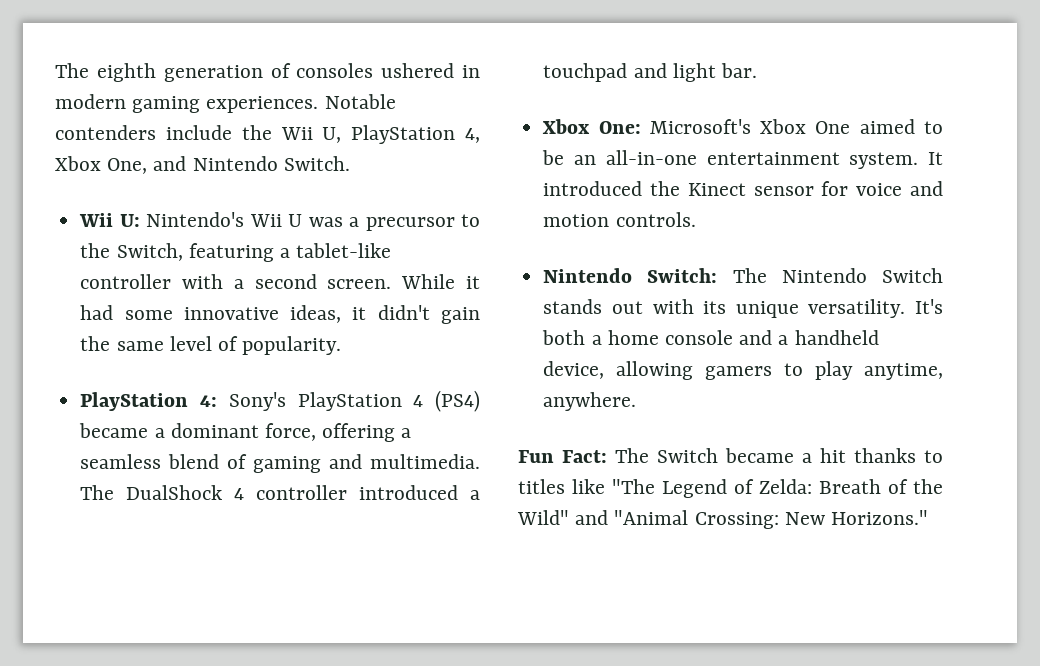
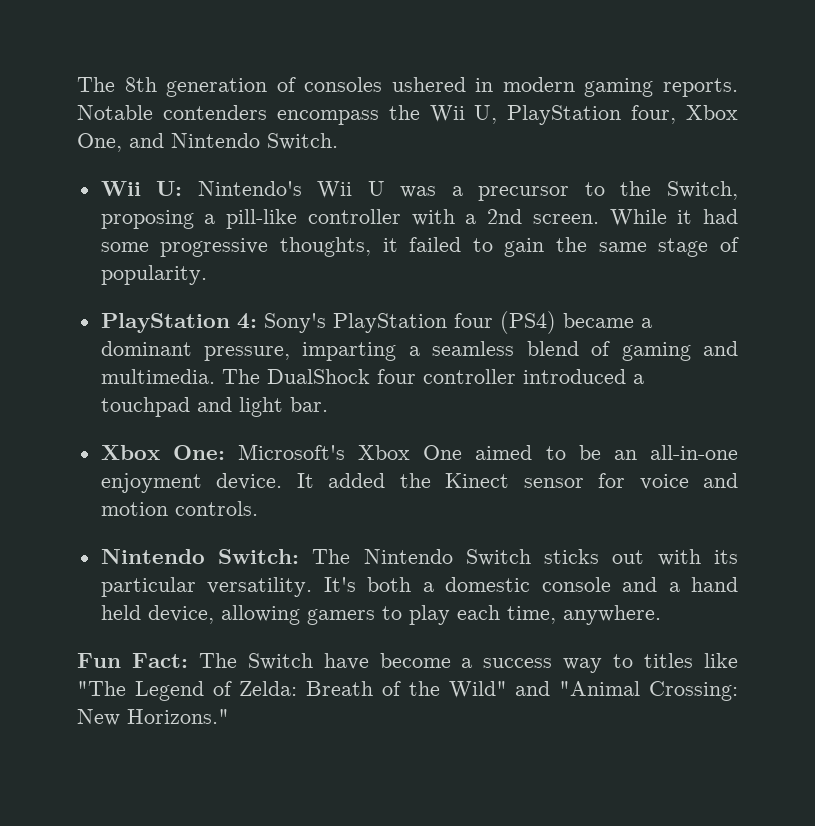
- The eighth generation of consoles ushered in modern gaming experiences.
+ The 8th generation of consoles ushered in modern gaming reports.
- Notable contenders include the Wii U, PlayStation 4, Xbox One, and Nintendo Switch.
+ Notable contenders encompass the Wii U, PlayStation four, Xbox One, and Nintendo Switch.
- Wii U: Nintendo's Wii U was a precursor to the Switch, featuring a tablet-like controller with a second screen.
+ Wii U: Nintendo's Wii U was a precursor to the Switch, proposing a pill-like controller with a 2nd screen.
- While it had some innovative ideas, it didn't gain the same level of popularity.
+ While it had some progressive thoughts, it failed to gain the same stage of popularity.
- PlayStation 4: Sony's PlayStation 4 (PS4) became a dominant force, offering a seamless blend of gaming and multimedia.
+ PlayStation 4: Sony's PlayStation four (PS4) became a dominant pressure, imparting a seamless blend of gaming and multimedia.
- The DualShock 4 controller introduced a touchpad and light bar.
+ The DualShock four controller introduced a touchpad and light bar.
- Xbox One: Microsoft's Xbox One aimed to be an all-in-one entertainment system. It introduced the Kinect sensor for voice and motion controls.
+ Xbox One: Microsoft's Xbox One aimed to be an all-in-one enjoyment device. It added the Kinect sensor for voice and motion controls.
- Nintendo Switch: The Nintendo Switch stands out with its unique versatility.
+ Nintendo Switch: The Nintendo Switch sticks out with its particular versatility.
- It's both a home console and a handheld device, allowing gamers to play anytime, anywhere.
+ It's both a domestic console and a hand held device, allowing gamers to play each time, anywhere.
- Fun Fact: The Switch became a hit thanks to titles like "The Legend of Zelda: Breath of the Wild" and "Animal Crossing: New Horizons."
+ Fun Fact: The Switch have become a success way to titles like "The Legend of Zelda: Breath of the Wild" and "Animal Crossing: New Horizons."

